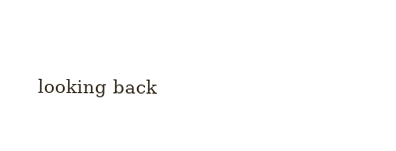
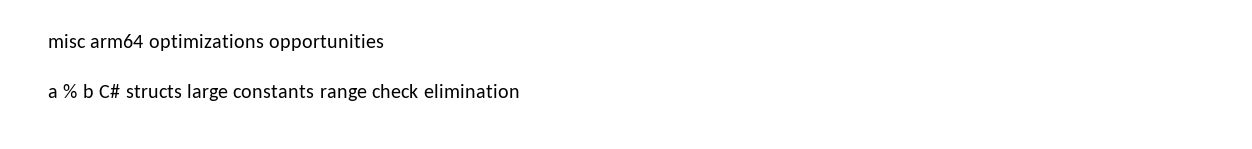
- looking back
+ misc arm64 optimizations opportunities
+ a % b C# structs large constants range check elimination

